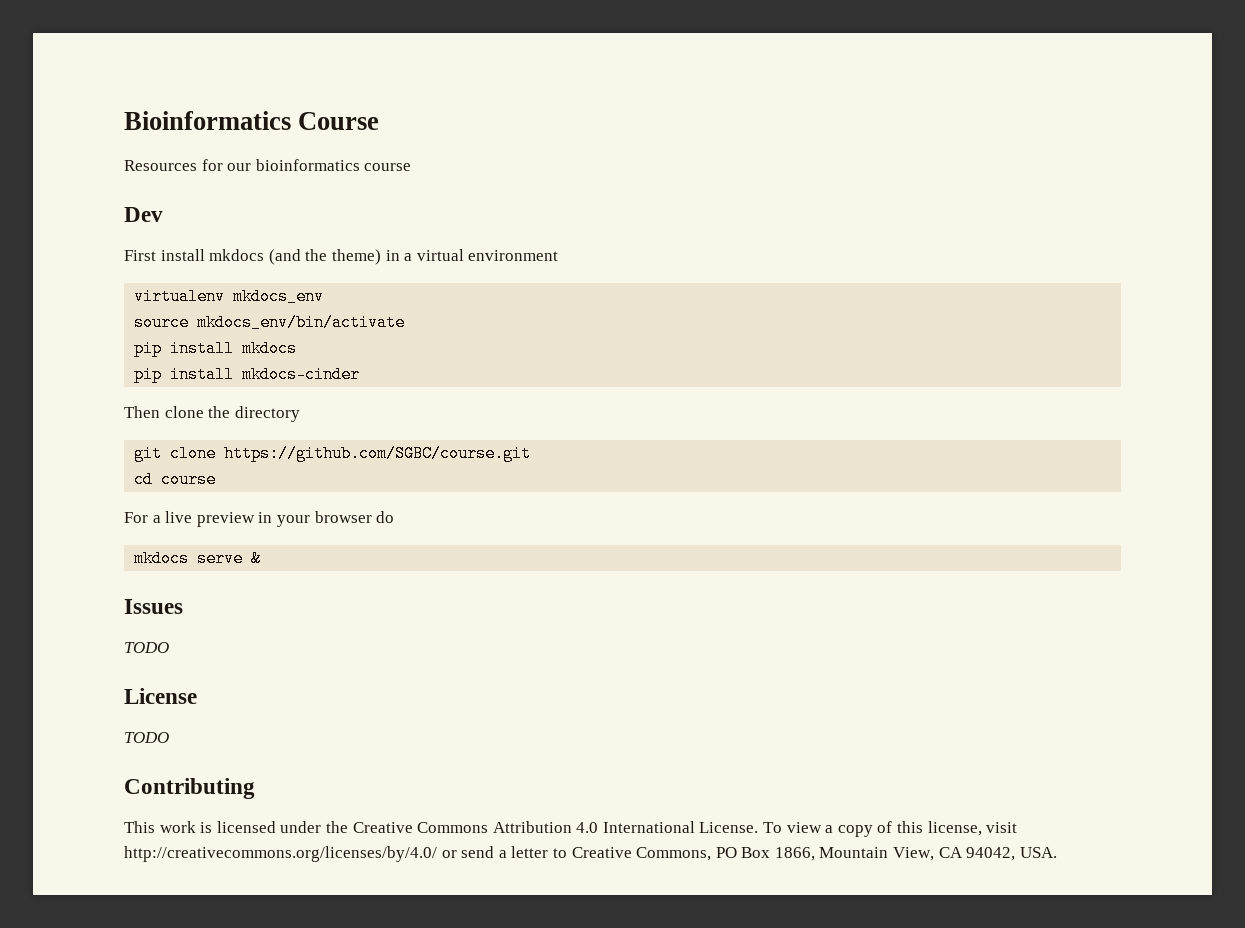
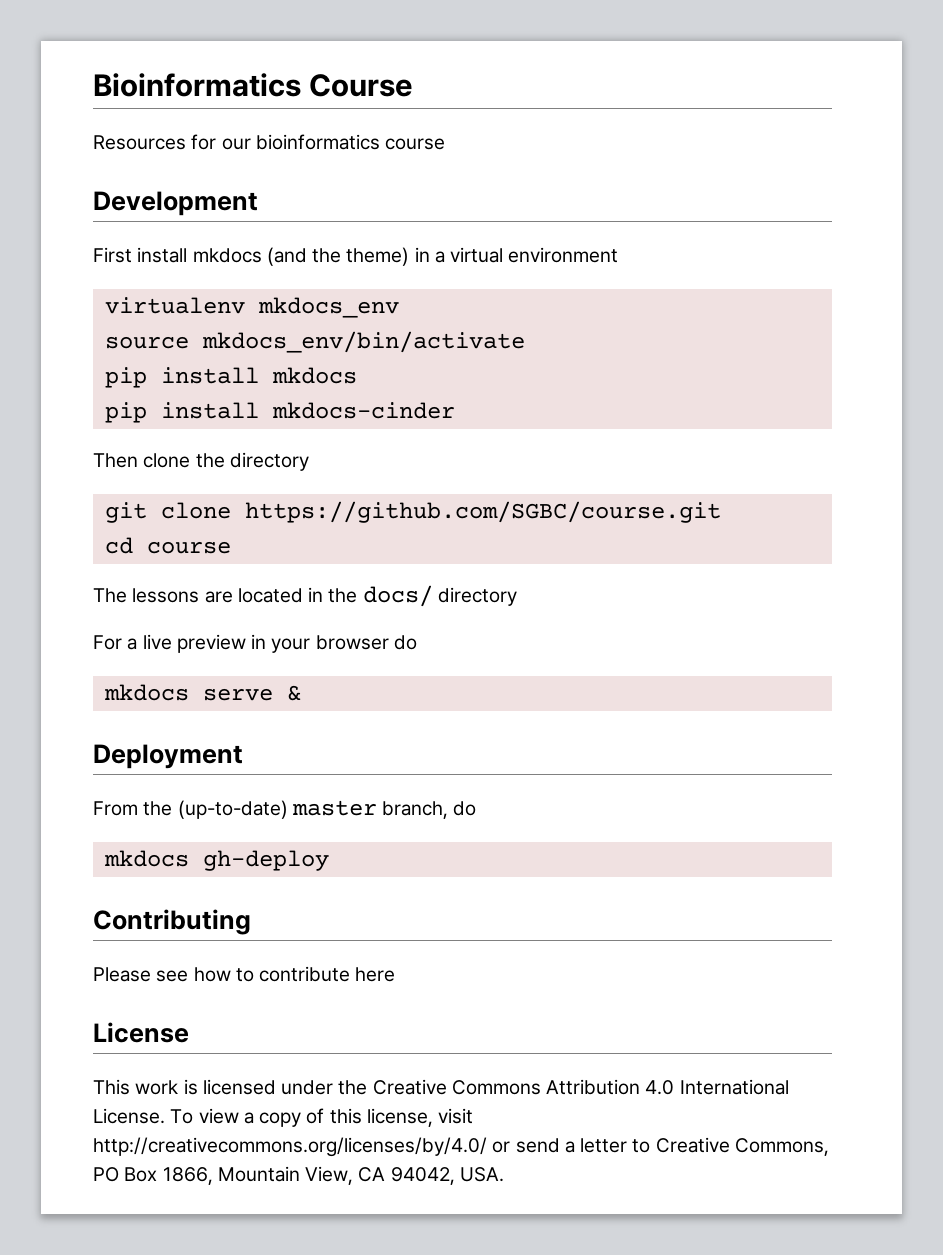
- Dev
+ Development
+ The lessons are located in the docs/ directory
- Issues
- TODO
+ Deployment
+ From the (up-to-date) master branch, do
+ mkdocs gh-deploy
+ Contributing
+ Please see how to contribute here
  License
- TODO
- Contributing

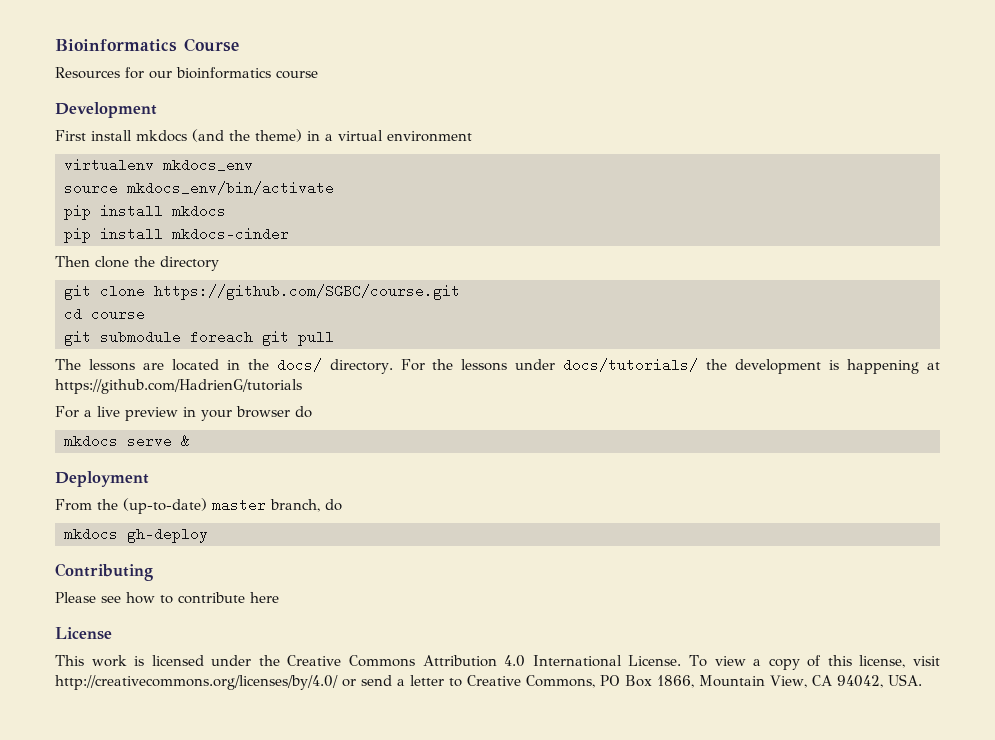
+ git submodule foreach git pull
- The lessons are located in the docs/ directory
+ The lessons are located in the docs/ directory. For the lessons under docs/tutorials/ the development is happening at https://github.com/HadrienG/tutorials

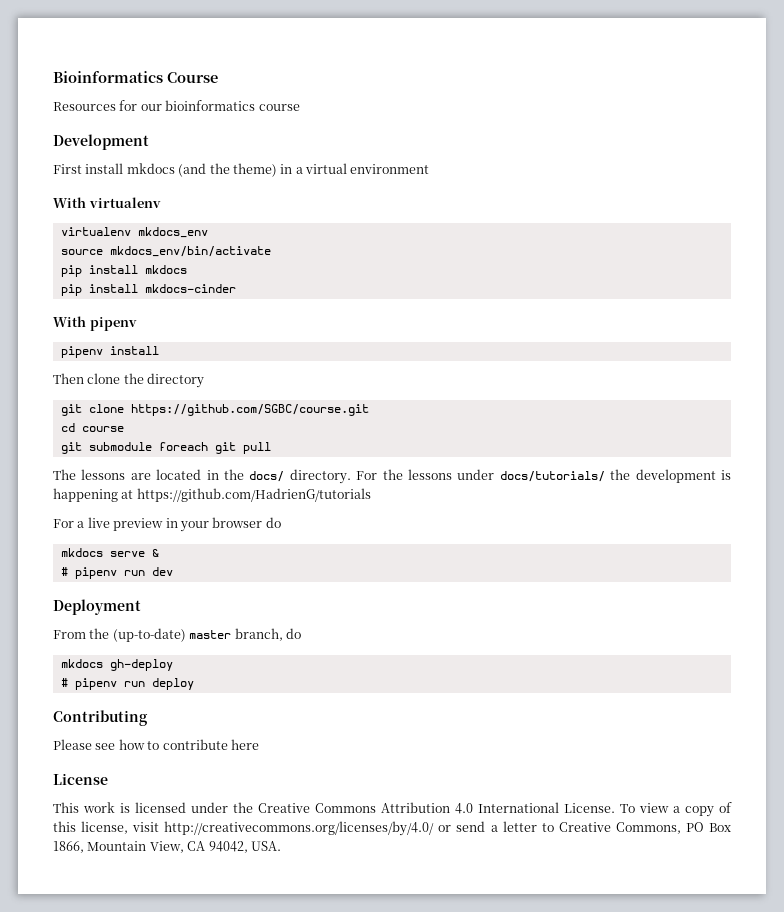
+ With virtualenv
+ With pipenv
+ pipenv install
+ # pipenv run dev
+ # pipenv run deploy

